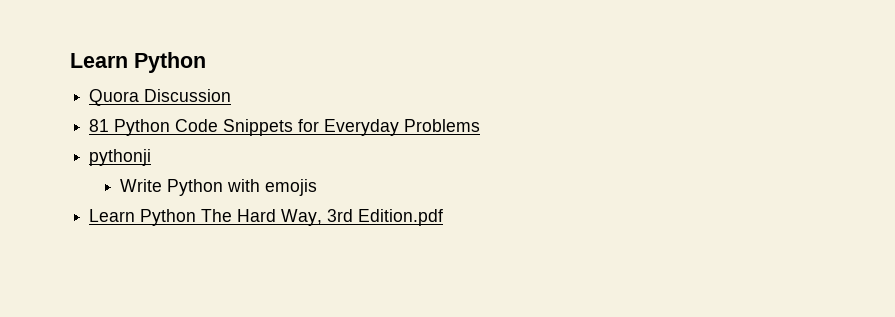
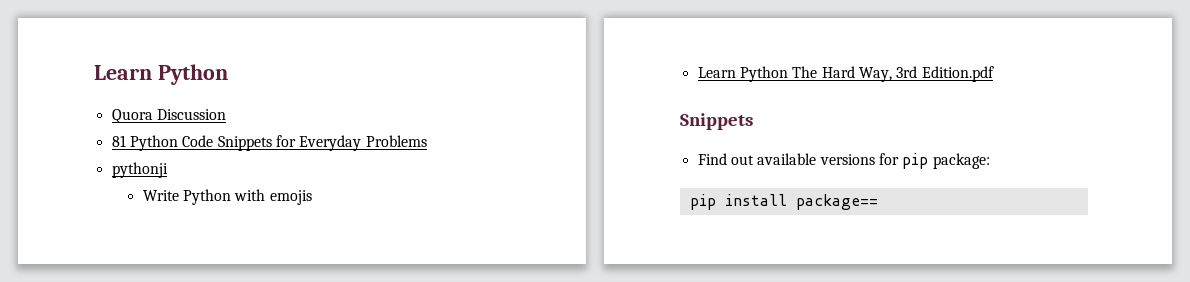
  Learn Python The Hard Way, 3rd Edition.pdf
+ Snippets
+ Find out available versions for pip package:
+ pip install package==

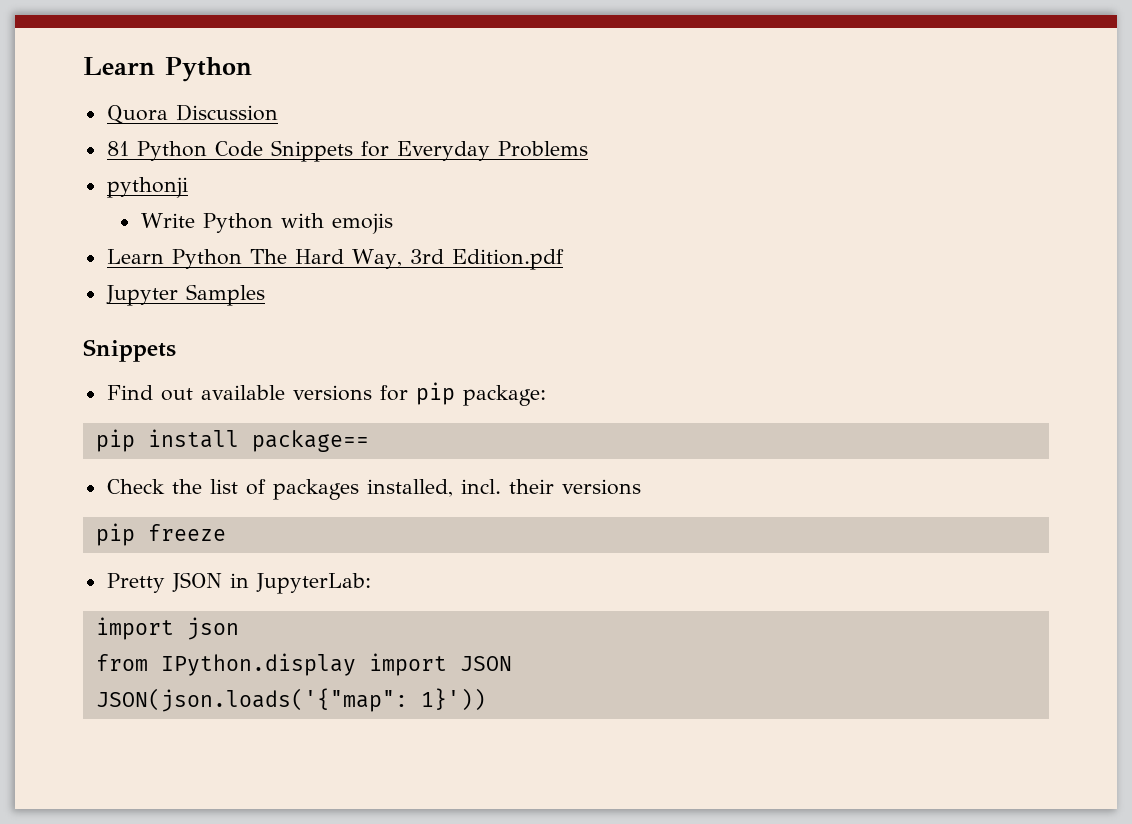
+ Jupyter Samples
+ Check the list of packages installed, incl. their versions
+ pip freeze
+ Pretty JSON in JupyterLab:
+ import json
+ from IPython.display import JSON
+ JSON(json.loads('{"map": 1}'))

